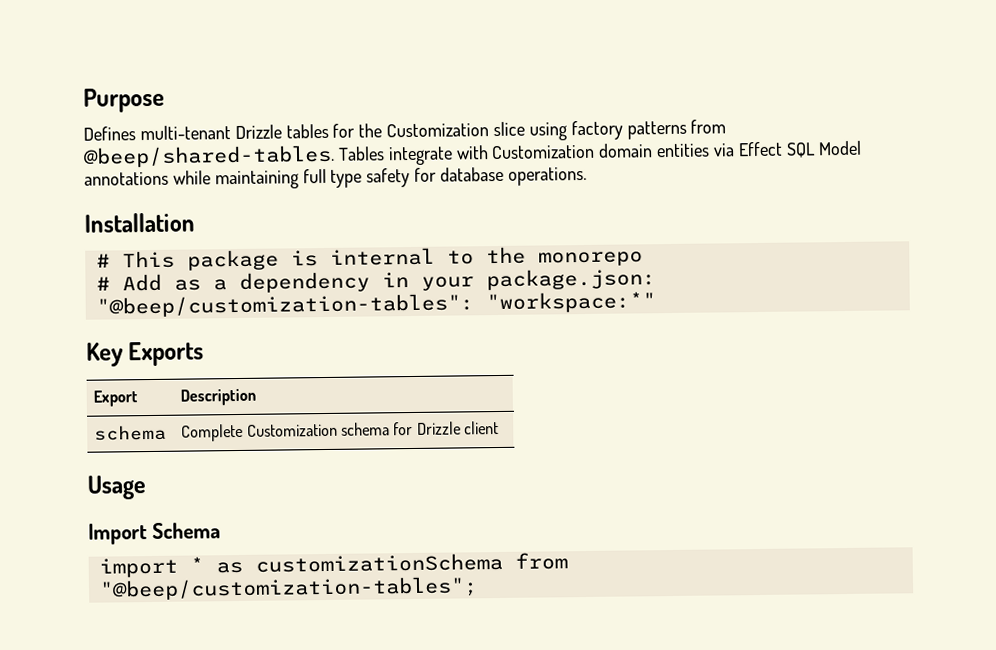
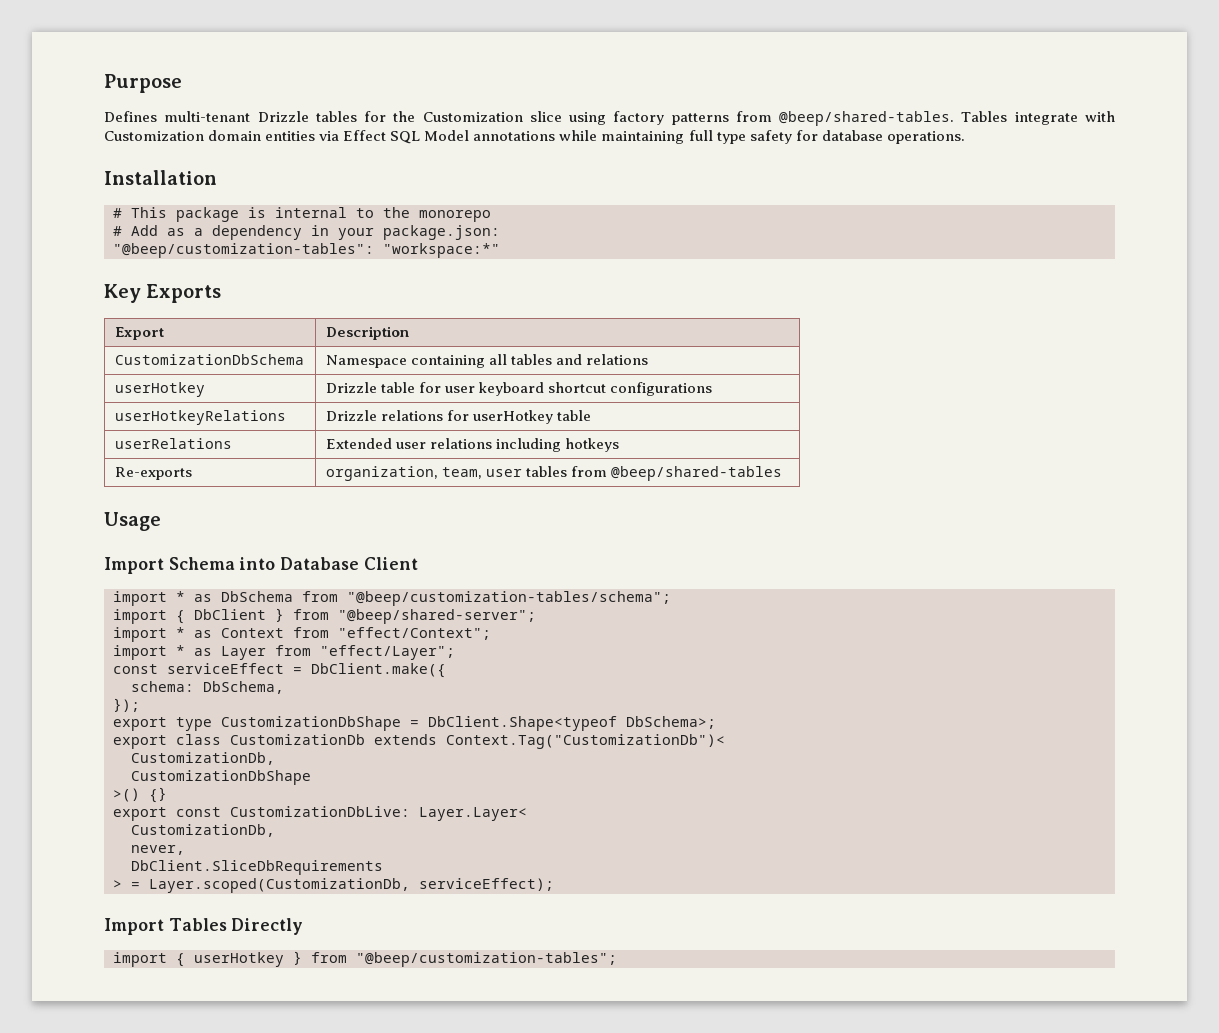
- schema | Complete Customization schema for Drizzle client
+ CustomizationDbSchema | Namespace containing all tables and relations
+ userHotkey | Drizzle table for user keyboard shortcut configurations
+ userHotkeyRelations | Drizzle relations for userHotkey table
+ userRelations | Extended user relations including hotkeys
+ Re-exports | organization, team, user tables from @beep/shared-tables
- Import Schema
- import * as customizationSchema from "@beep/customization-tables";
+ Import Schema into Database Client
+ import * as DbSchema from "@beep/customization-tables/schema";
+ import { DbClient } from "@beep/shared-server";
+ import * as Context from "effect/Context";
+ import * as Layer from "effect/Layer";
+ const serviceEffect = DbClient.make({
+ schema: DbSchema,
+ });
+ export type CustomizationDbShape = DbClient.Shape<typeof DbSchema>;
+ export class CustomizationDb extends Context.Tag("CustomizationDb")<
+ CustomizationDb,
+ CustomizationDbShape
+ >() {}
+ export const CustomizationDbLive: Layer.Layer<
+ CustomizationDb,
+ never,
+ DbClient.SliceDbRequirements
+ > = Layer.scoped(CustomizationDb, serviceEffect);
+ Import Tables Directly
+ import { userHotkey } from "@beep/customization-tables";

